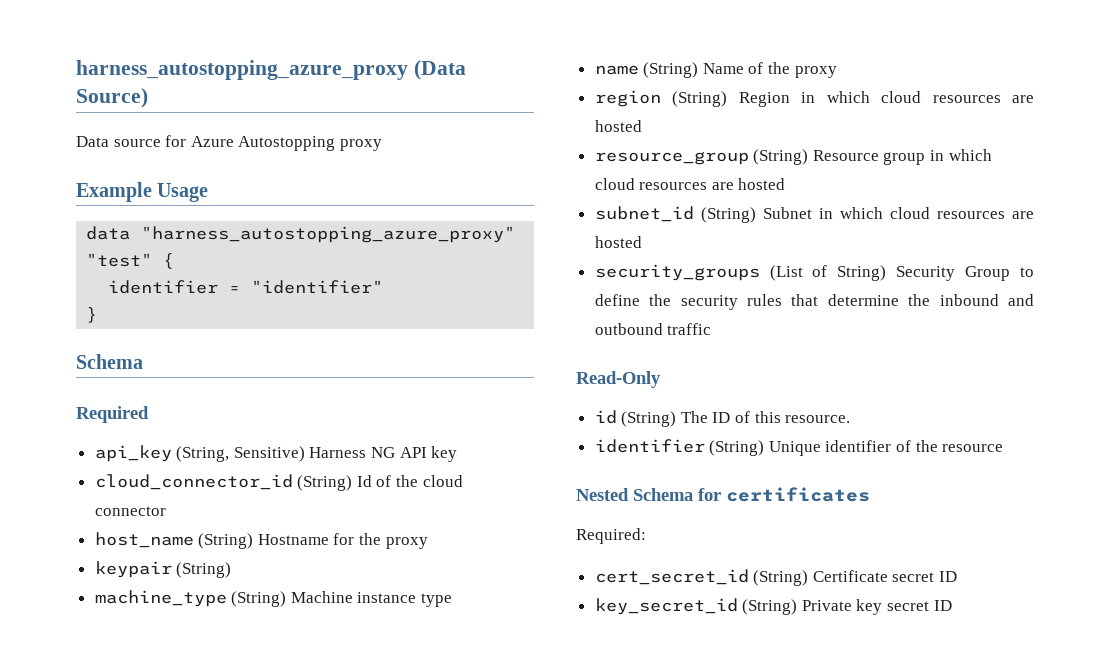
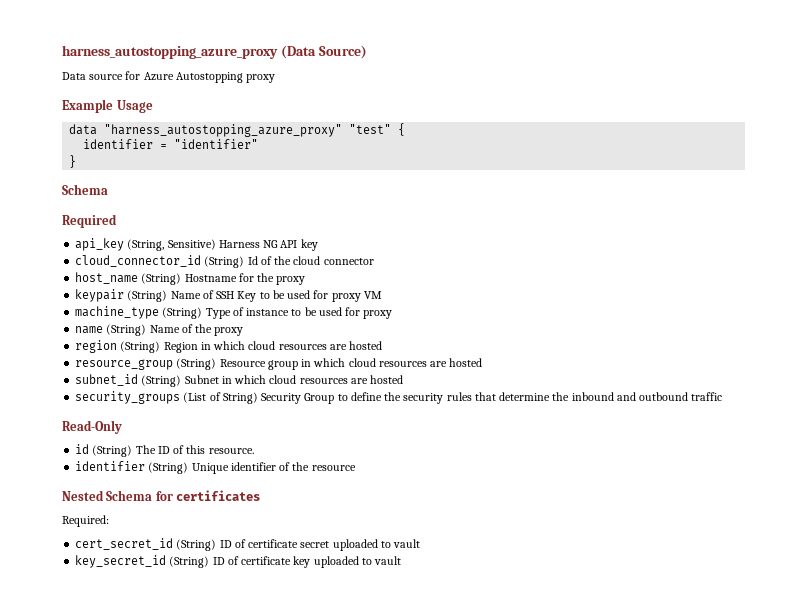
- keypair (String)
- machine_type (String) Machine instance type
+ keypair (String) Name of SSH Key to be used for proxy VM
+ machine_type (String) Type of instance to be used for proxy
- cert_secret_id (String) Certificate secret ID
- key_secret_id (String) Private key secret ID
+ cert_secret_id (String) ID of certificate secret uploaded to vault
+ key_secret_id (String) ID of certificate key uploaded to vault

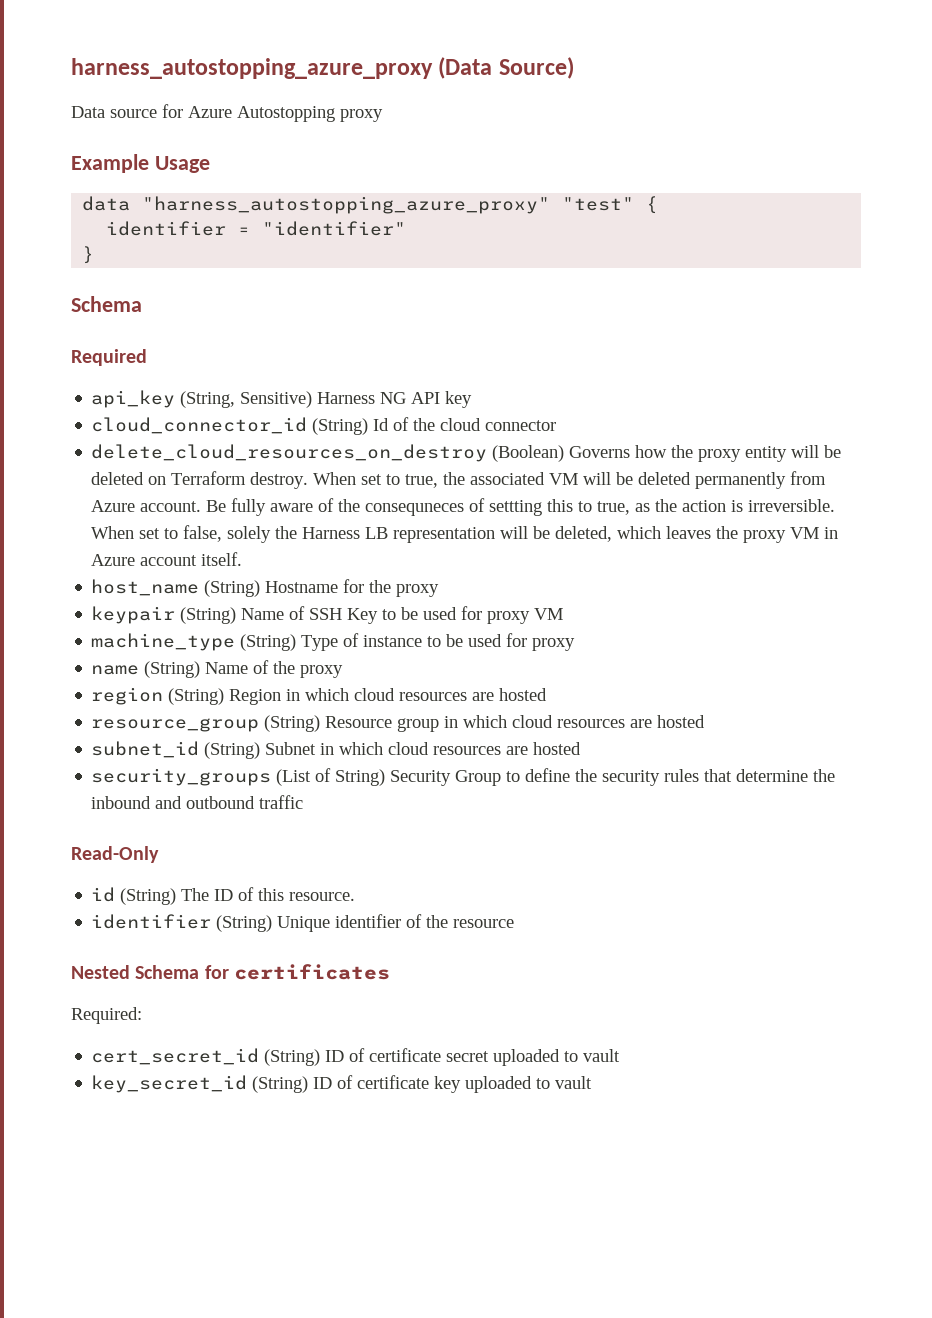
+ delete_cloud_resources_on_destroy (Boolean) Governs how the proxy entity will be deleted on Terraform destroy. When set to true, the associated VM will be deleted permanently from Azure account. Be fully aware of the consequneces of settting this to true, as the action is irreversible. When set to false, solely the Harness LB representation will be deleted, which leaves the proxy VM in Azure account itself.

